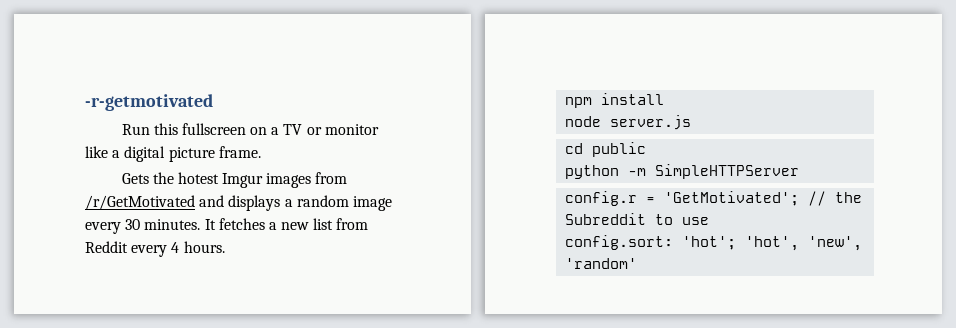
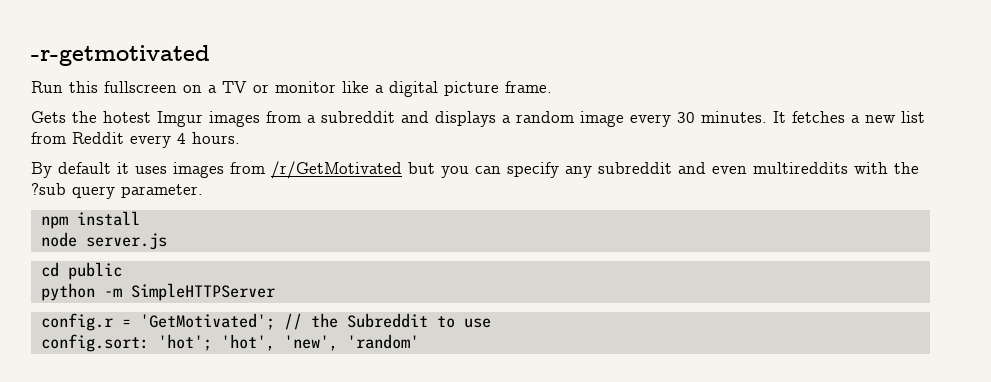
- Gets the hotest Imgur images from /r/GetMotivated and displays a random image every 30 minutes.
+ Gets the hotest Imgur images from a subreddit and displays a random image every 30 minutes.
+ By default it uses images from /r/GetMotivated but you can specify any subreddit and even multireddits with the ?sub query parameter.

